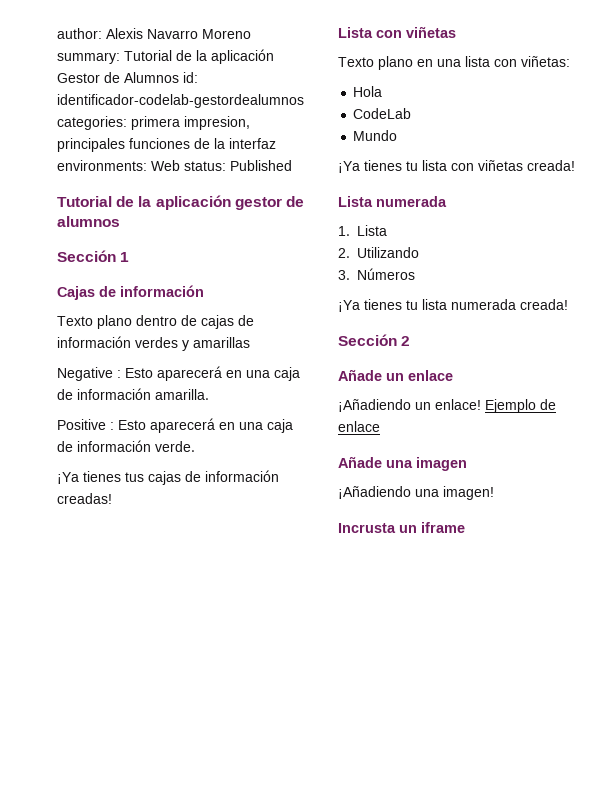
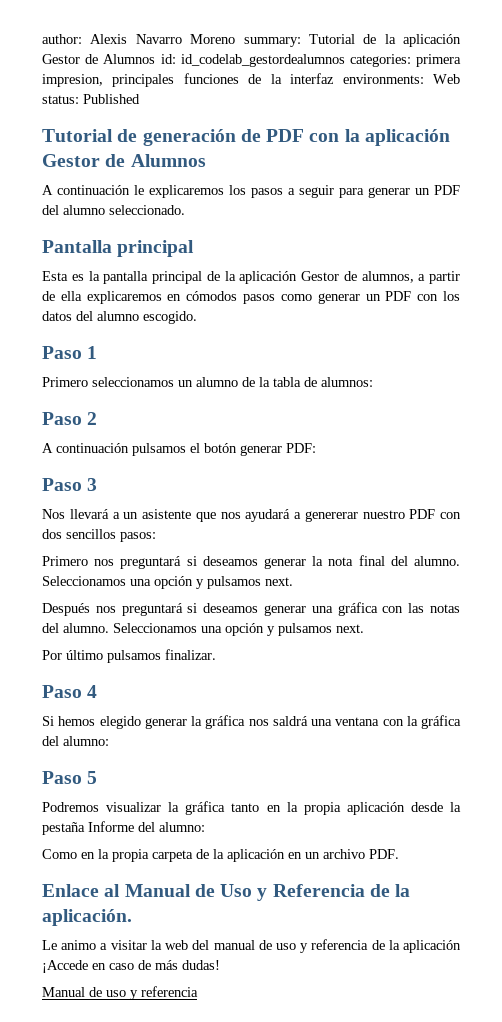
- author: Alexis Navarro Moreno summary: Tutorial de la aplicación Gestor de Alumnos id: identificador-codelab-gestordealumnos categories: primera impresion, principales funciones de la interfaz environments: Web status: Published
+ author: Alexis Navarro Moreno summary: Tutorial de la aplicación Gestor de Alumnos id: id_codelab_gestordealumnos categories: primera impresion, principales funciones de la interfaz environments: Web status: Published
- Tutorial de la aplicación gestor de alumnos
- Sección 1
- Cajas de información
- Texto plano dentro de cajas de información verdes y amarillas
- Negative : Esto aparecerá en una caja de información amarilla.
- Positive : Esto aparecerá en una caja de información verde.
- ¡Ya tienes tus cajas de información creadas!
- Lista con viñetas
- Texto plano en una lista con viñetas:
- Hola
- CodeLab
- Mundo
- ¡Ya tienes tu lista con viñetas creada!
- Lista numerada
- 1. Lista
- 2. Utilizando
- 3. Números
- ¡Ya tienes tu lista numerada creada!
- Sección 2
- Añade un enlace
- ¡Añadiendo un enlace! Ejemplo de enlace
- Añade una imagen
- ¡Añadiendo una imagen!
- Incrusta un iframe
+ Tutorial de generación de PDF con la aplicación Gestor de Alumnos
+ A continuación le explicaremos los pasos a seguir para generar un PDF del alumno seleccionado.
+ Pantalla principal
+ Esta es la pantalla principal de la aplicación Gestor de alumnos, a partir de ella explicaremos en cómodos pasos como generar un PDF con los datos del alumno escogido.
+ Paso 1
+ Primero seleccionamos un alumno de la tabla de alumnos:
+ Paso 2
+ A continuación pulsamos el botón generar PDF:
+ Paso 3
+ Nos llevará a un asistente que nos ayudará a genererar nuestro PDF con dos sencillos pasos:
+ Primero nos preguntará si deseamos generar la nota final del alumno. Seleccionamos una opción y pulsamos next.
+ Después nos preguntará si deseamos generar una gráfica con las notas del alumno. Seleccionamos una opción y pulsamos next.
+ Por último pulsamos finalizar.
+ Paso 4
+ Si hemos elegido generar la gráfica nos saldrá una ventana con la gráfica del alumno:
+ Paso 5
+ Podremos visualizar la gráfica tanto en la propia aplicación desde la pestaña Informe del alumno:
+ Como en la propia carpeta de la aplicación en un archivo PDF.
+ Enlace al Manual de Uso y Referencia de la aplicación.
+ Le animo a visitar la web del manual de uso y referencia de la aplicación ¡Accede en caso de más dudas!
+ Manual de uso y referencia

